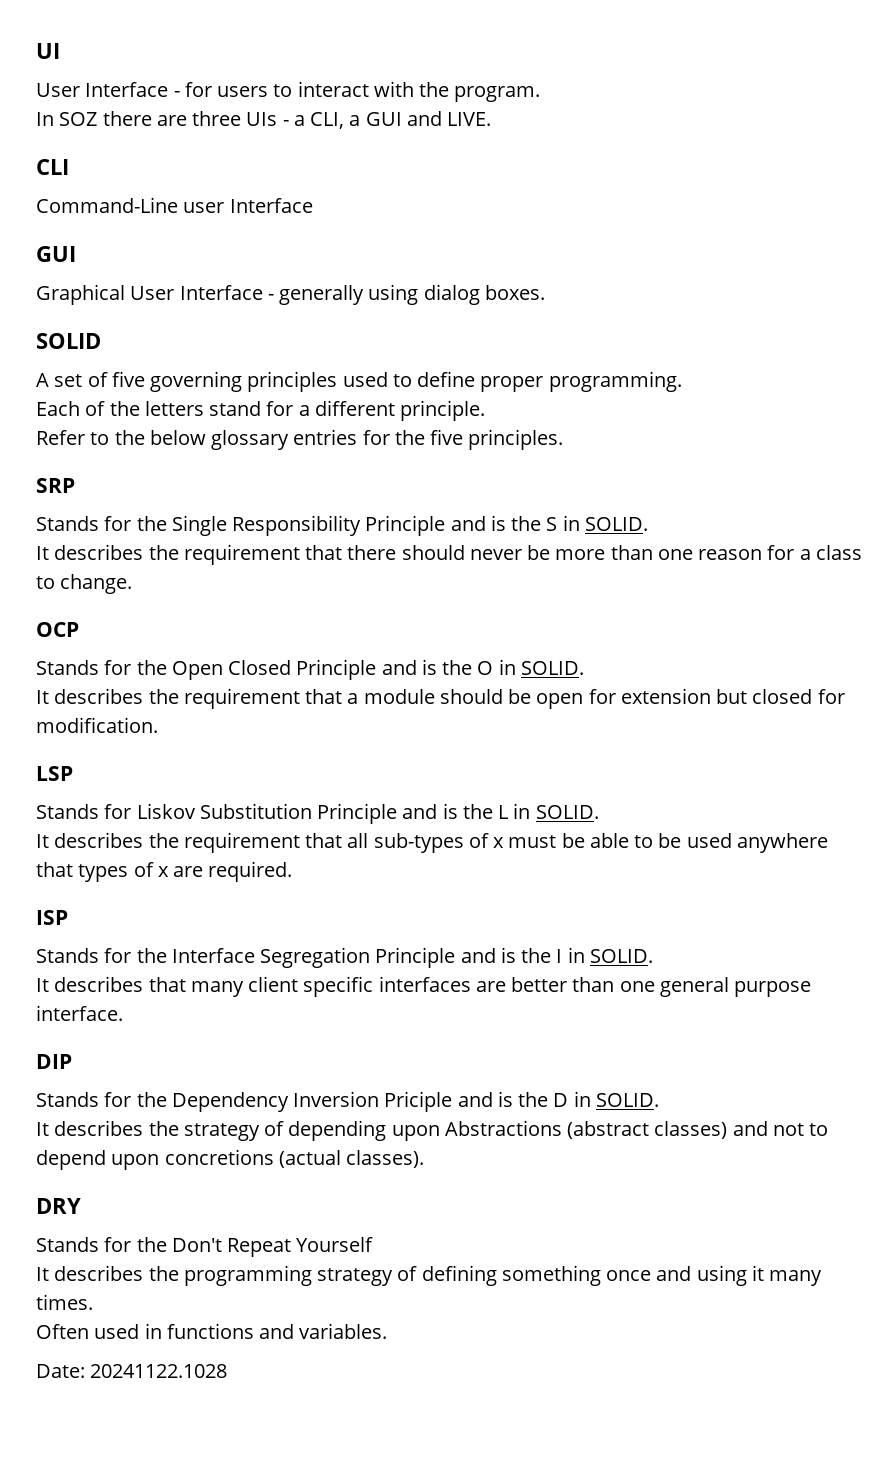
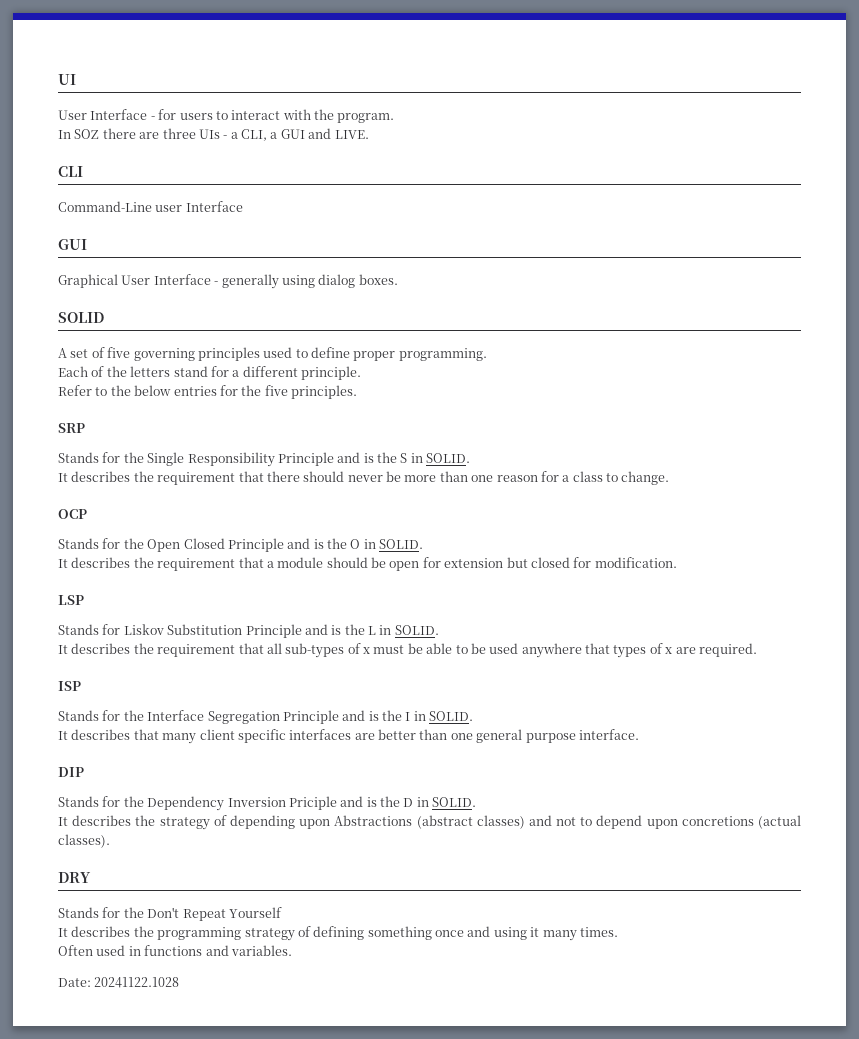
- Refer to the below glossary entries for the five principles.
+ Refer to the below entries for the five principles.

